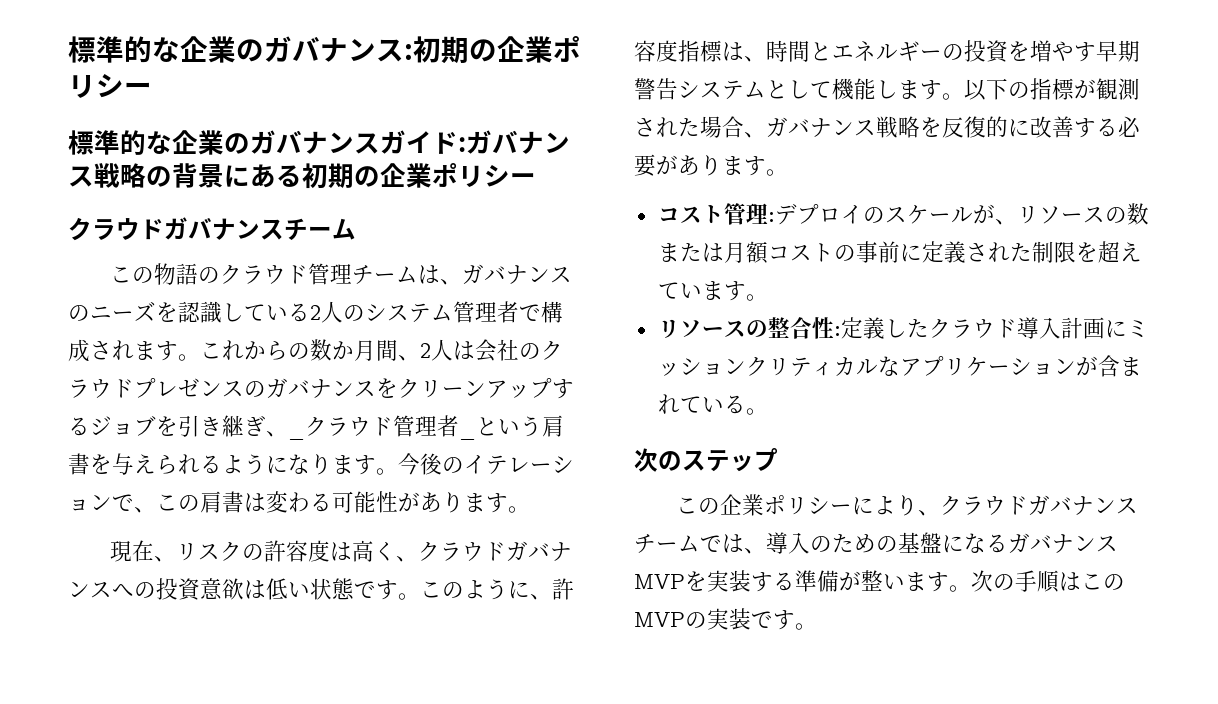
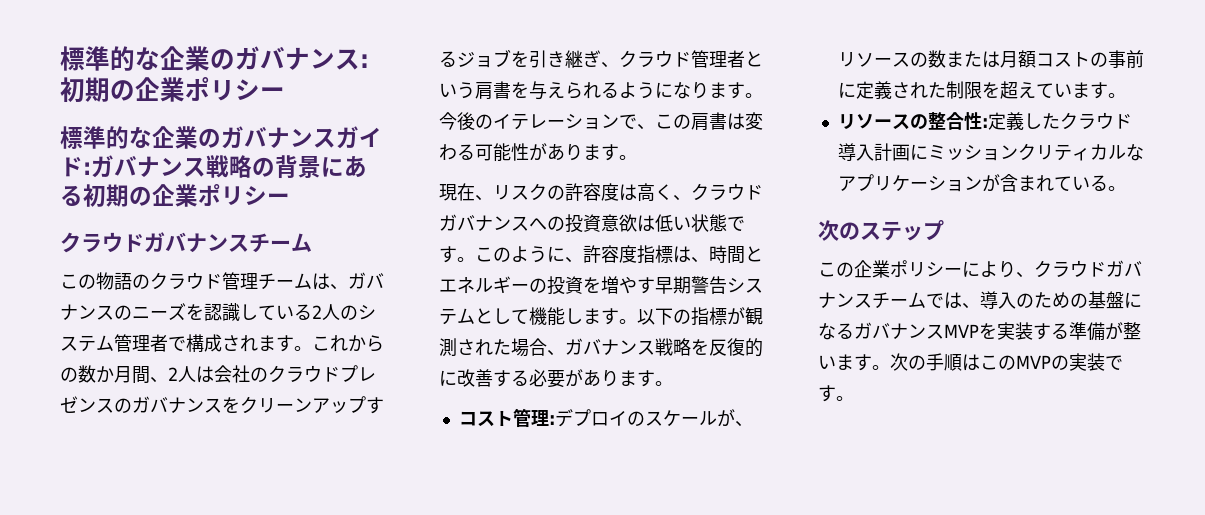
- これからの数か月間、2人は会社のクラウドプレゼンスのガバナンスをクリーンアップするジョブを引き継ぎ、_クラウド管理者_という肩書を与えられるようになります。
+ これからの数か月間、2人は会社のクラウドプレゼンスのガバナンスをクリーンアップするジョブを引き継ぎ、クラウド管理者という肩書を与えられるようになります。

